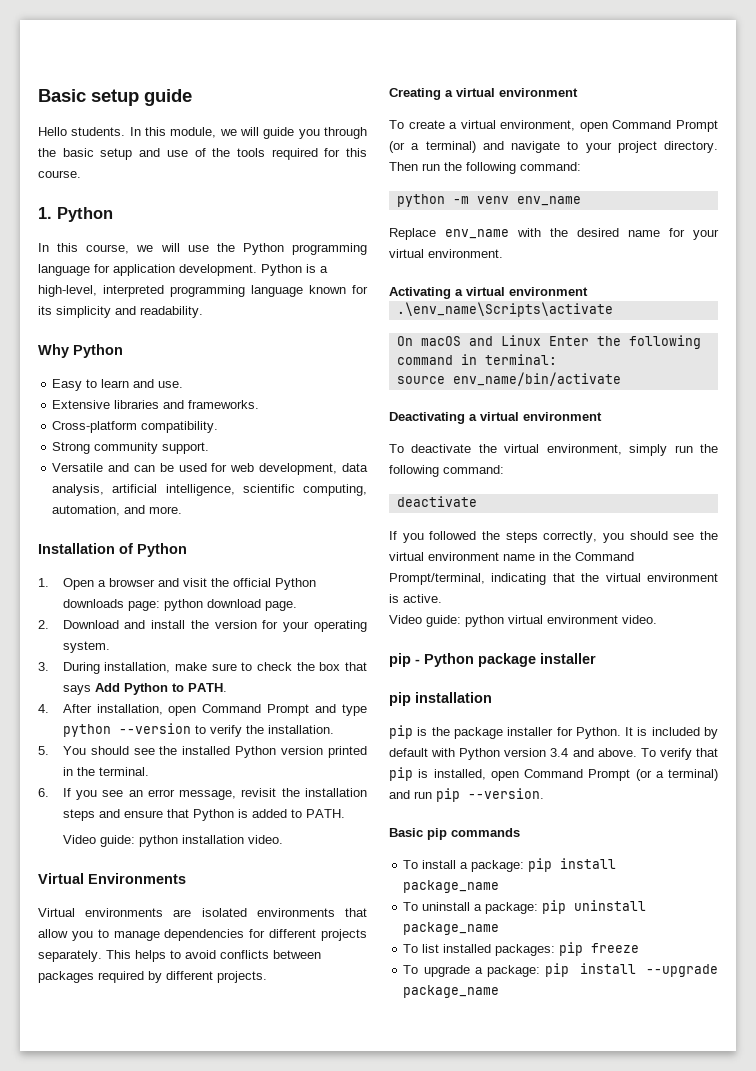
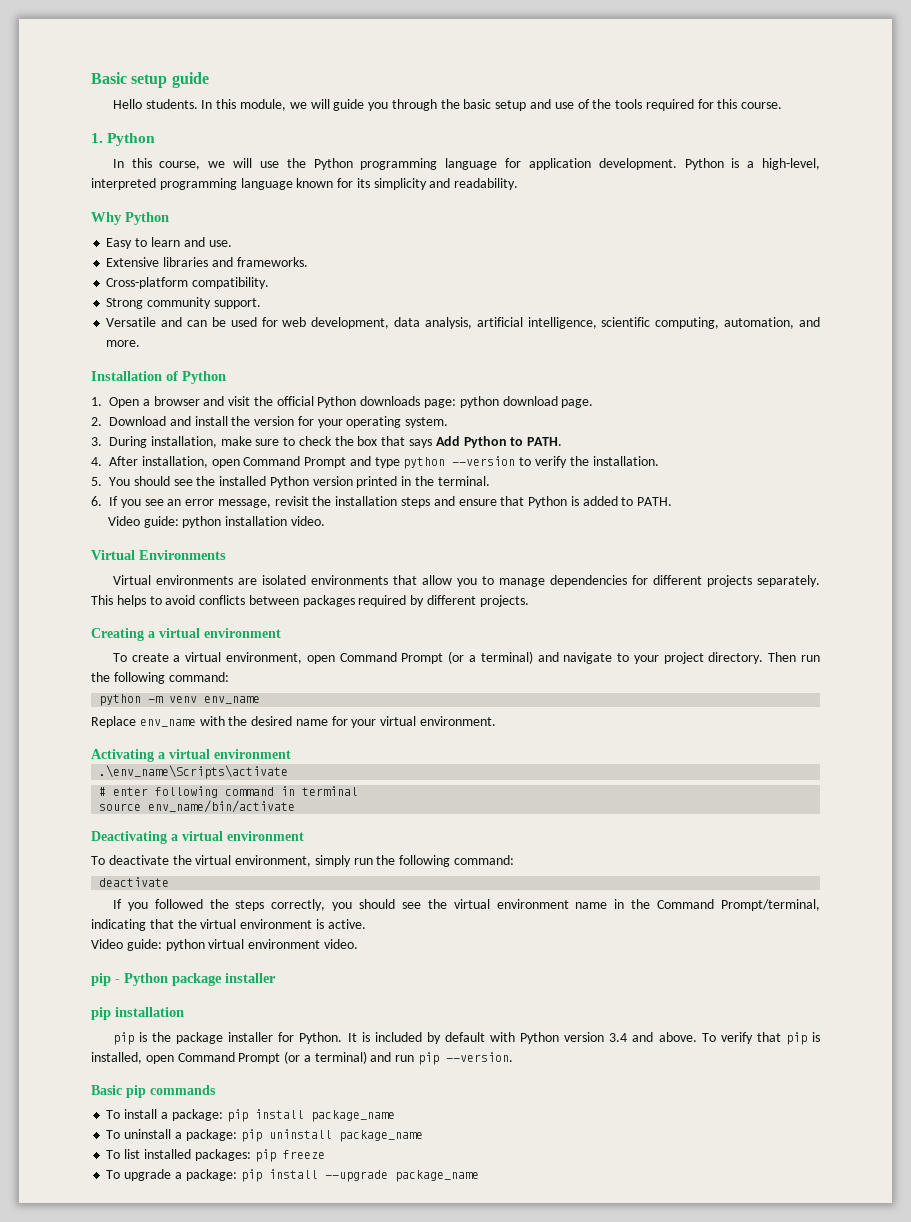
- On macOS and Linux Enter the following command in terminal:
+ # enter following command in terminal

